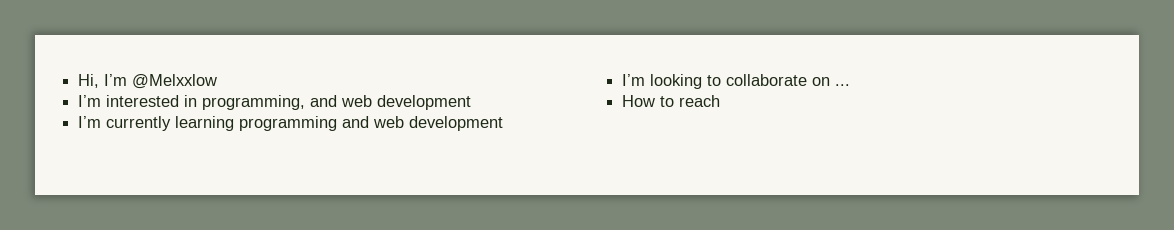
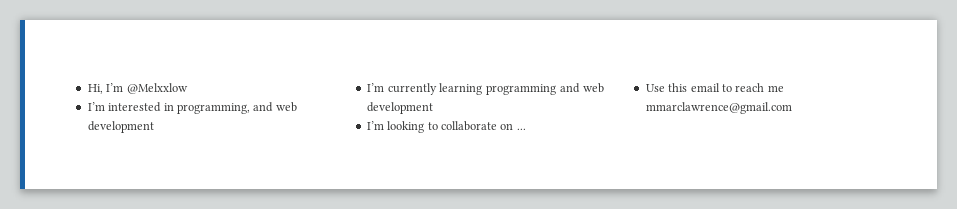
- How to reach
+ Use this email to reach me mmarclawrence@gmail.com

